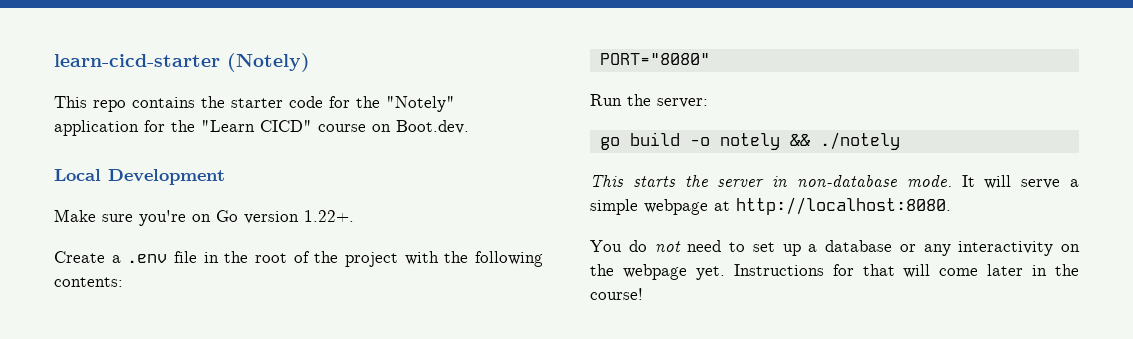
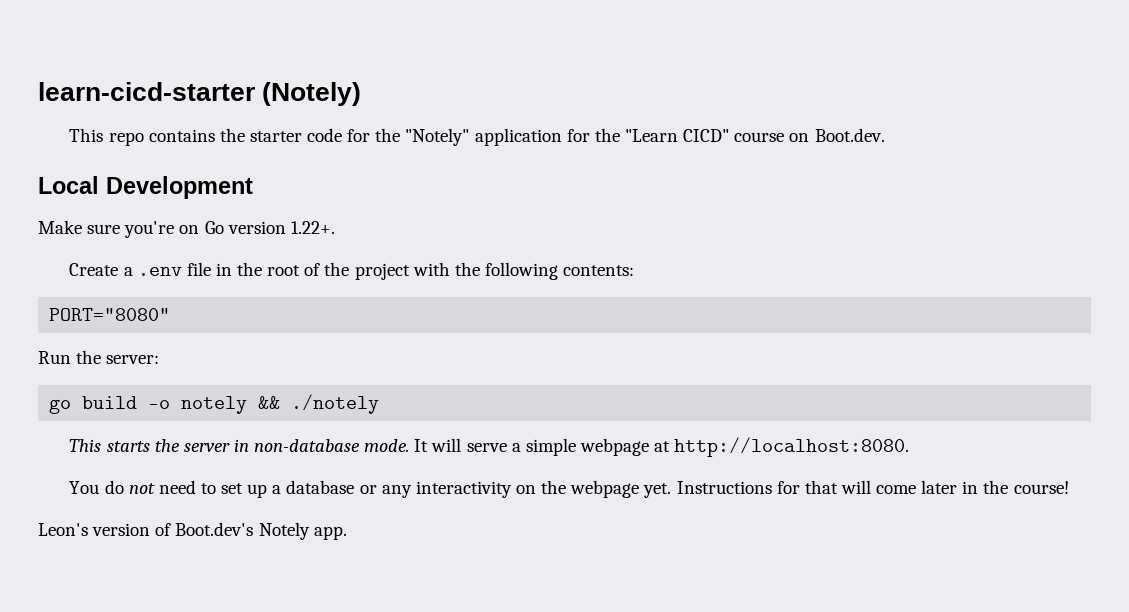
+ Leon's version of Boot.dev's Notely app.

